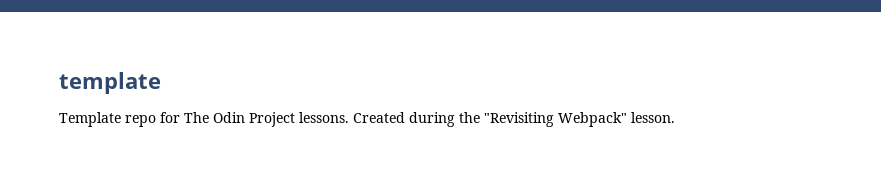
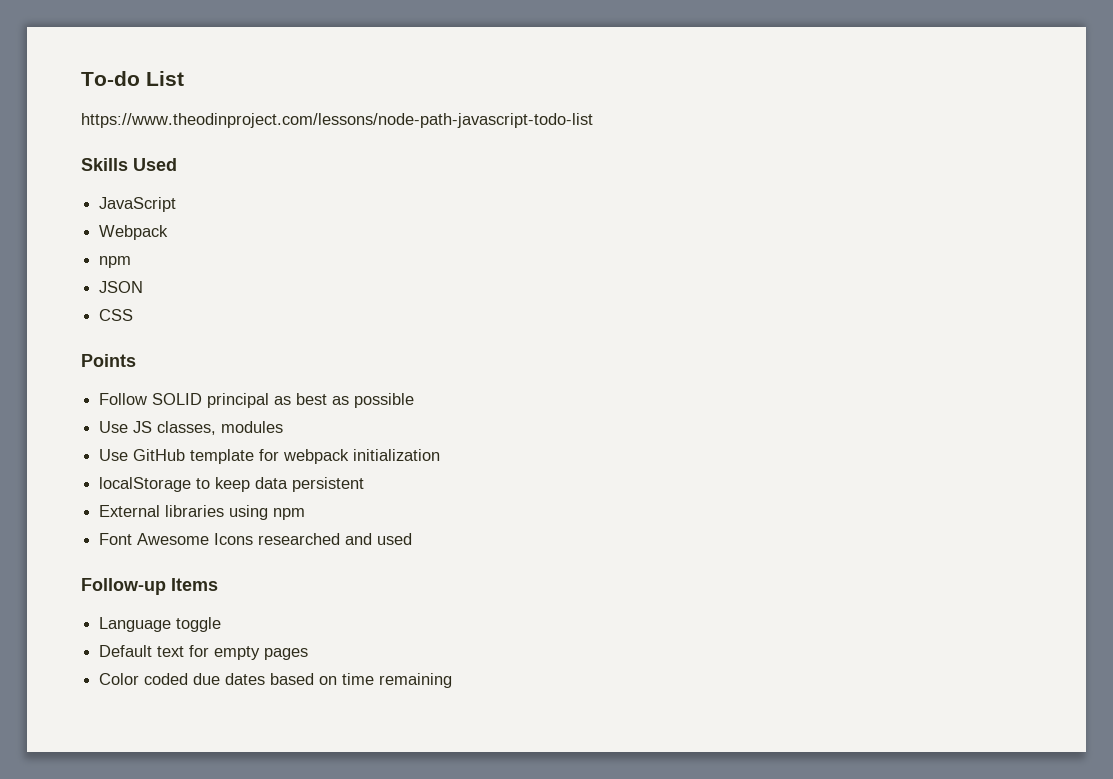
- template
- Template repo for The Odin Project lessons. Created during the "Revisiting Webpack" lesson.
+ To-do List
+ https://www.theodinproject.com/lessons/node-path-javascript-todo-list
+ Skills Used
+ JavaScript
+ Webpack
+ npm
+ JSON
+ CSS
+ Points
+ Follow SOLID principal as best as possible
+ Use JS classes, modules
+ Use GitHub template for webpack initialization
+ localStorage to keep data persistent
+ External libraries using npm
+ Font Awesome Icons researched and used
+ Follow-up Items
+ Language toggle
+ Default text for empty pages
+ Color coded due dates based on time remaining

